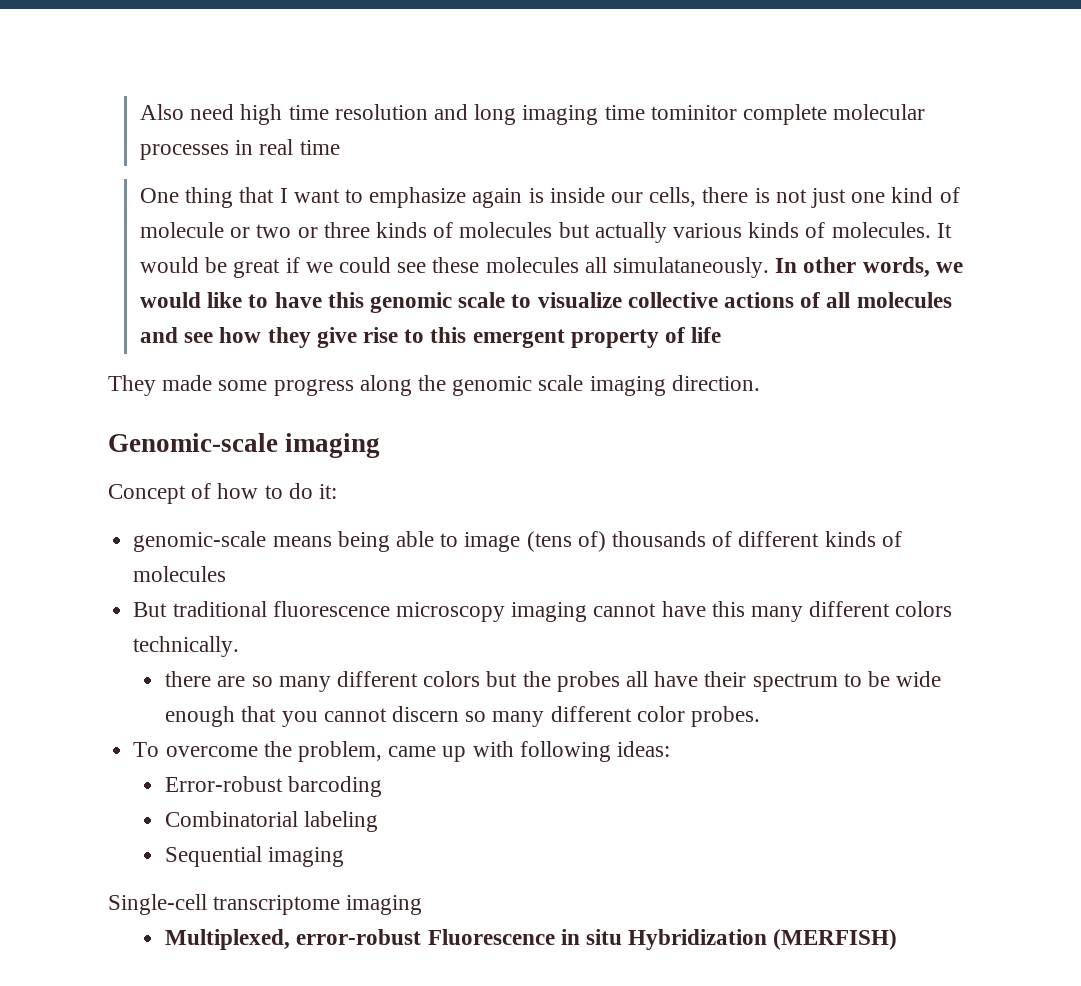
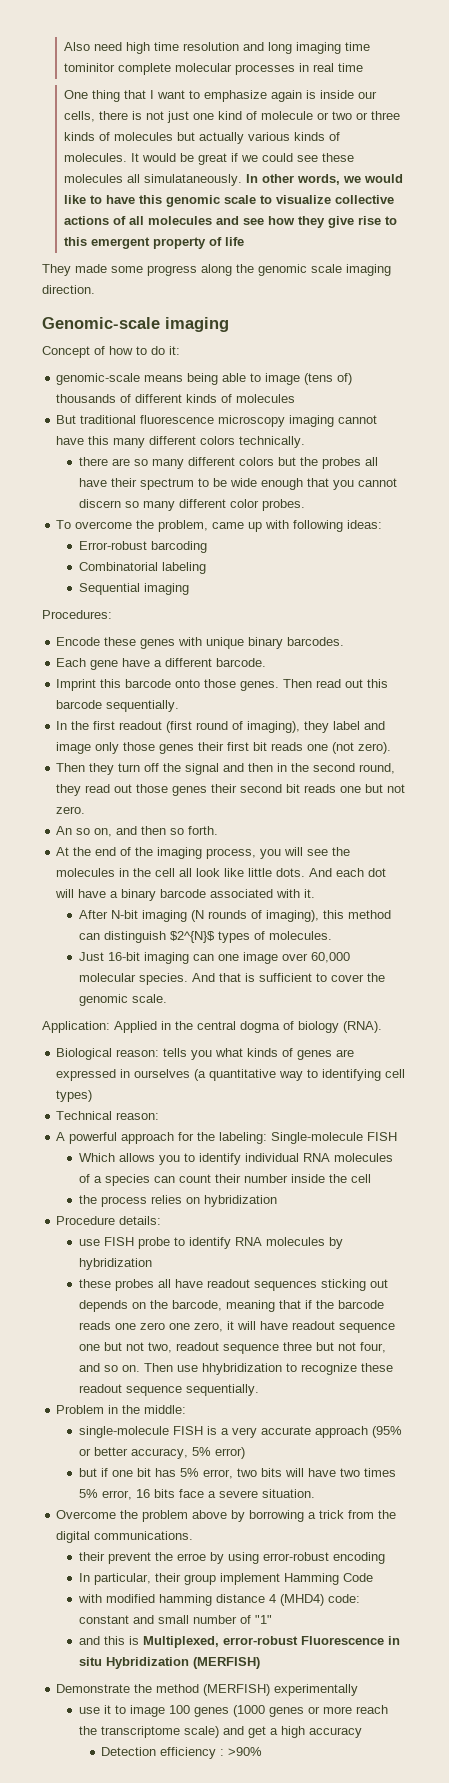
- Single-cell transcriptome imaging
- Multiplexed, error-robust Fluorescence in situ Hybridization (MERFISH)
+ Procedures:
+ Encode these genes with unique binary barcodes.
+ Each gene have a different barcode.
+ Imprint this barcode onto those genes. Then read out this barcode sequentially.
+ In the first readout (first round of imaging), they label and image only those genes their first bit reads one (not zero).
+ Then they turn off the signal and then in the second round, they read out those genes their second bit reads one but not zero.
+ An so on, and then so forth.
+ At the end of the imaging process, you will see the molecules in the cell all look like little dots. And each dot will have a binary barcode associated with it.
+ After N-bit imaging (N rounds of imaging), this method can distinguish $2^{N}$ types of molecules.
+ Just 16-bit imaging can one image over 60,000 molecular species. And that is sufficient to cover the genomic scale.
+ Application: Applied in the central dogma of biology (RNA).
+ Biological reason: tells you what kinds of genes are expressed in ourselves (a quantitative way to identifying cell types)
+ Technical reason:
+ A powerful approach for the labeling: Single-molecule FISH
+ Which allows you to identify individual RNA molecules of a species can count their number inside the cell
+ the process relies on hybridization
+ Procedure details:
+ use FISH probe to identify RNA molecules by hybridization
+ these probes all have readout sequences sticking out depends on the barcode, meaning that if the barcode reads one zero one zero, it will have readout sequence one but not two, readout sequence three but not four, and so on. Then use hhybridization to recognize these readout sequence sequentially.
+ Problem in the middle:
+ single-molecule FISH is a very accurate approach (95% or better accuracy, 5% error)
+ but if one bit has 5% error, two bits will have two times 5% error, 16 bits face a severe situation.
+ Overcome the problem above by borrowing a trick from the digital communications.
+ their prevent the erroe by using error-robust encoding
+ In particular, their group implement Hamming Code
+ with modified hamming distance 4 (MHD4) code: constant and small number of "1"
+ and this is Multiplexed, error-robust Fluorescence in situ Hybridization (MERFISH)
+ Demonstrate the method (MERFISH) experimentally
+ use it to image 100 genes (1000 genes or more reach the transcriptome scale) and get a high accuracy
+ Detection efficiency : >90%

